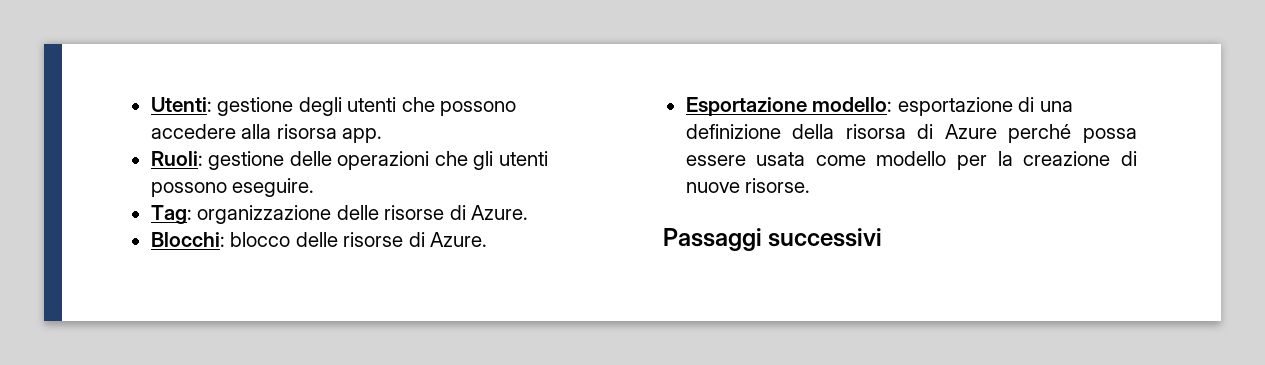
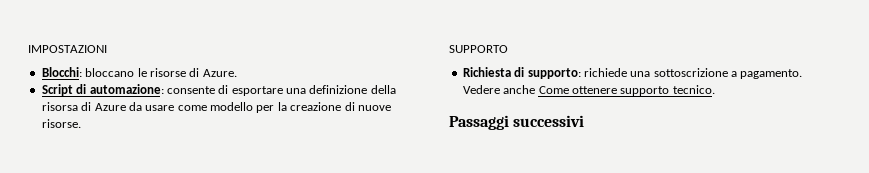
- Utenti: gestione degli utenti che possono accedere alla risorsa app.
- Ruoli: gestione delle operazioni che gli utenti possono eseguire.
- Tag: organizzazione delle risorse di Azure.
- Blocchi: blocco delle risorse di Azure.
- Esportazione modello: esportazione di una definizione della risorsa di Azure perché possa essere usata come modello per la creazione di nuove risorse.
+ IMPOSTAZIONI
+ Blocchi: bloccano le risorse di Azure.
+ Script di automazione: consente di esportare una definizione della risorsa di Azure da usare come modello per la creazione di nuove risorse.
+ SUPPORTO
+ Richiesta di supporto: richiede una sottoscrizione a pagamento. Vedere anche Come ottenere supporto tecnico.

